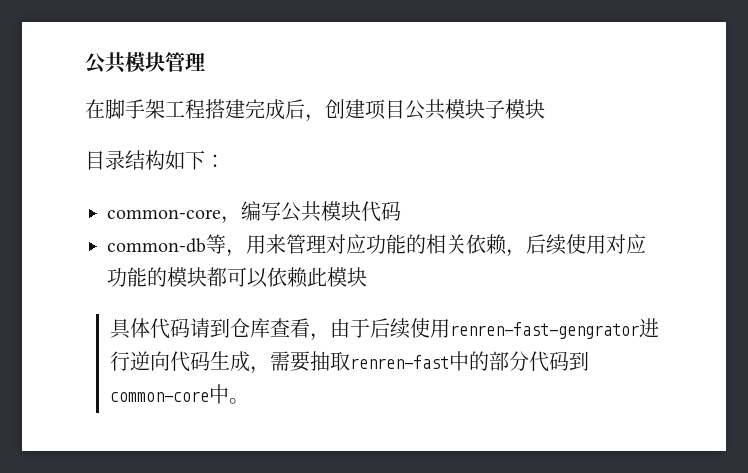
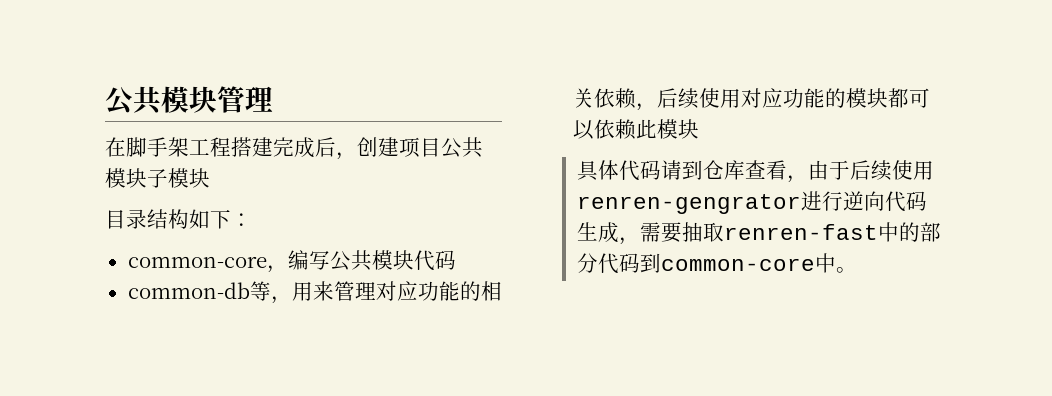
- 具体代码请到仓库查看，由于后续使用renren-fast-gengrator进行逆向代码生成，需要抽取renren-fast中的部分代码到common-core中。
+ 具体代码请到仓库查看，由于后续使用renren-gengrator进行逆向代码生成，需要抽取renren-fast中的部分代码到common-core中。

